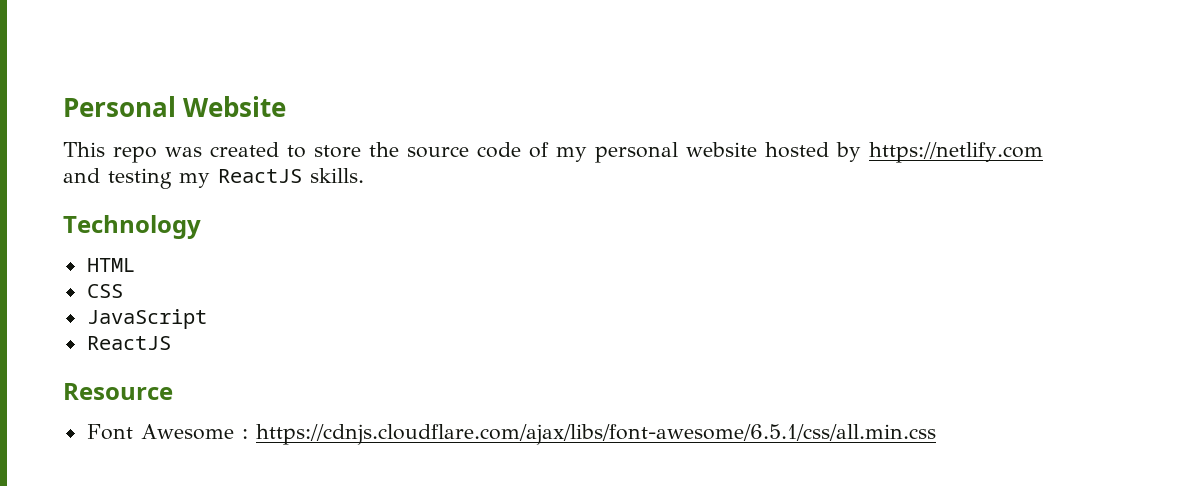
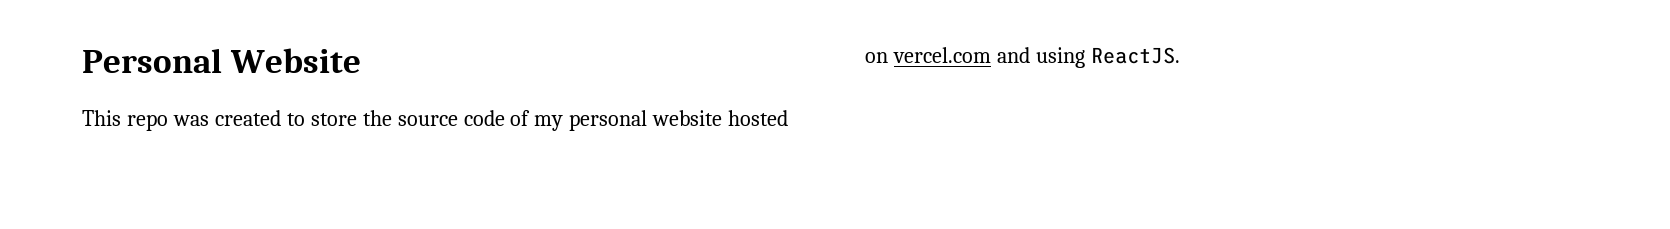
- This repo was created to store the source code of my personal website hosted by https://netlify.com and testing my ReactJS skills.
- Technology
- HTML
- CSS
- JavaScript
- ReactJS
- Resource
- Font Awesome : https://cdnjs.cloudflare.com/ajax/libs/font-awesome/6.5.1/css/all.min.css
+ This repo was created to store the source code of my personal website hosted on vercel.com and using ReactJS.

